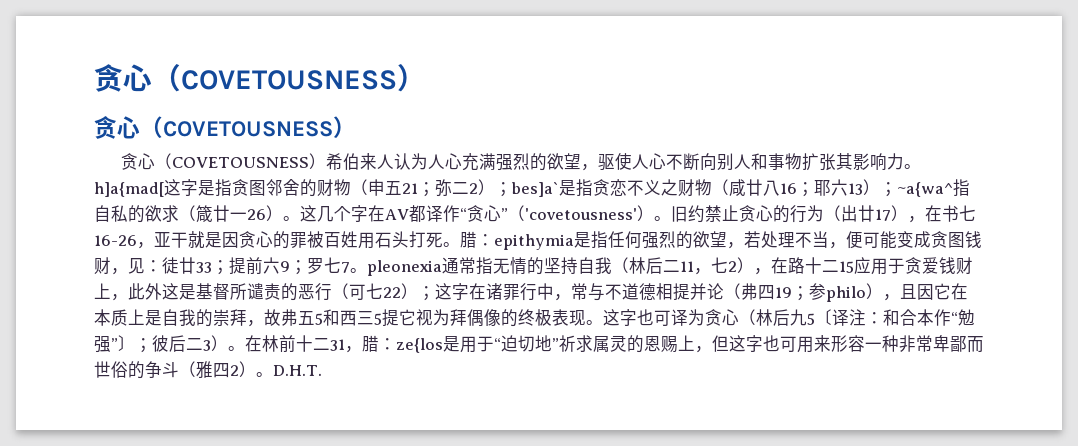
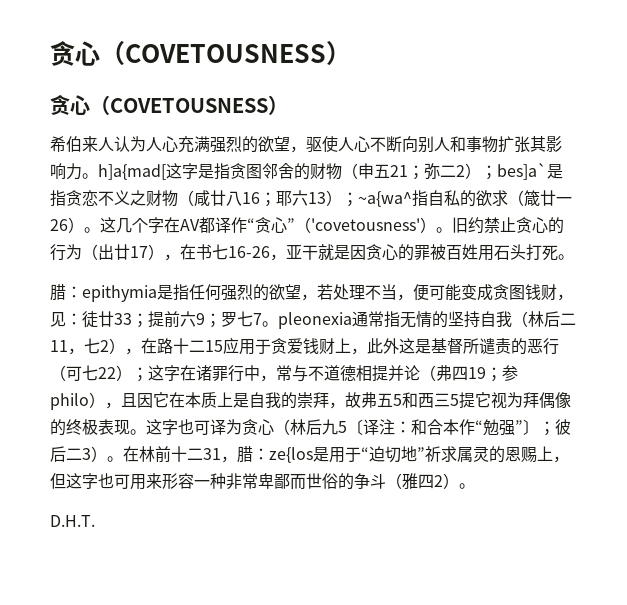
- 贪心（COVETOUSNESS）希伯来人认为人心充满强烈的欲望，驱使人心不断向别人和事物扩张其影响力。h]a{mad[这字是指贪图邻舍的财物（申五21；弥二2）；bes]a`是指贪恋不义之财物（咸廿八16；耶六13）；~a{wa^指自私的欲求（箴廿一26）。
+ 希伯来人认为人心充满强烈的欲望，驱使人心不断向别人和事物扩张其影响力。h]a{mad[这字是指贪图邻舍的财物（申五21；弥二2）；bes]a`是指贪恋不义之财物（咸廿八16；耶六13）；~a{wa^指自私的欲求（箴廿一26）。
- 旧约禁止贪心的行为（出廿17），在书七16-26，亚干就是因贪心的罪被百姓用石头打死。腊：
+ 旧约禁止贪心的行为（出廿17），在书七16-26，亚干就是因贪心的罪被百姓用石头打死。
+ 腊：
- 在林前十二31，腊：ze{los是用于“迫切地”祈求属灵的恩赐上，但这字也可用来形容一种非常卑鄙而世俗的争斗（雅四2）。D.H.T.
+ 在林前十二31，腊：ze{los是用于“迫切地”祈求属灵的恩赐上，但这字也可用来形容一种非常卑鄙而世俗的争斗（雅四2）。
+ D.H.T.

